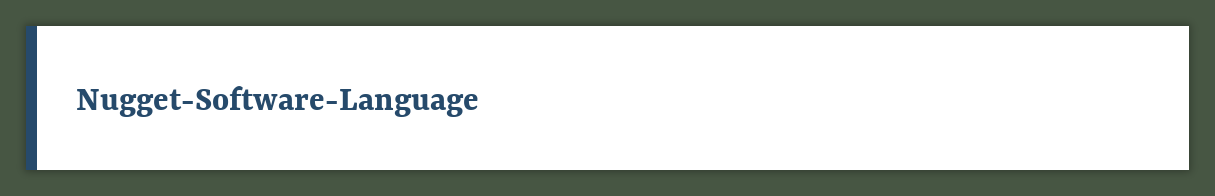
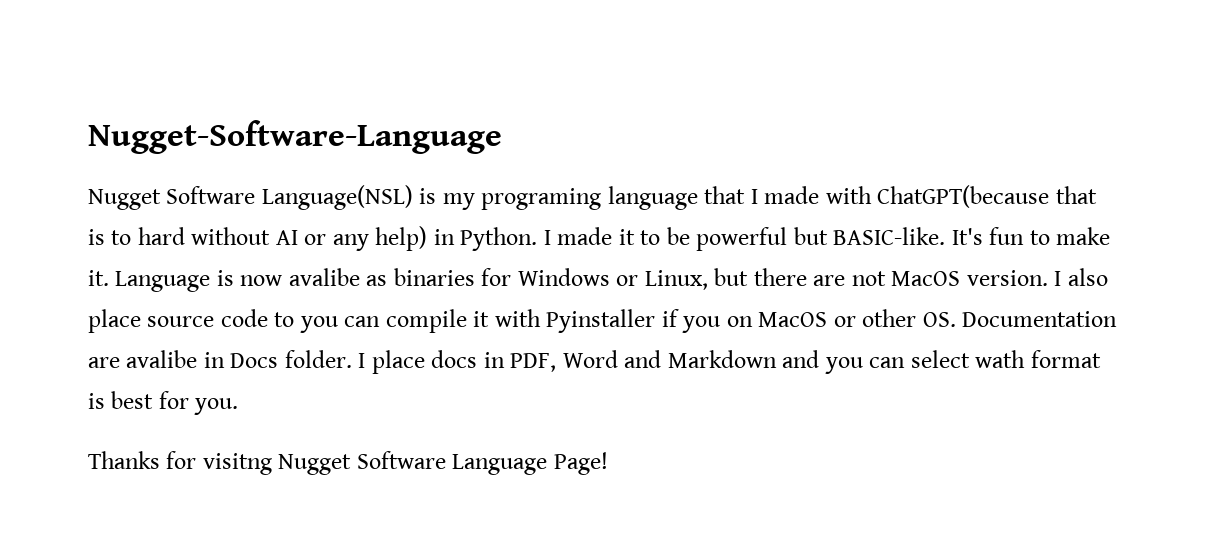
+ Nugget Software Language(NSL) is my programing language that I made with ChatGPT(because that is to hard without AI or any help) in Python. I made it to be powerful but BASIC-like. It's fun to make it. Language is now avalibe as binaries for Windows or Linux, but there are not MacOS version. I also place source code to you can compile it with Pyinstaller if you on MacOS or other OS. Documentation are avalibe in Docs folder. I place docs in PDF, Word and Markdown and you can select wath format is best for you.
+ Thanks for visitng Nugget Software Language Page!

